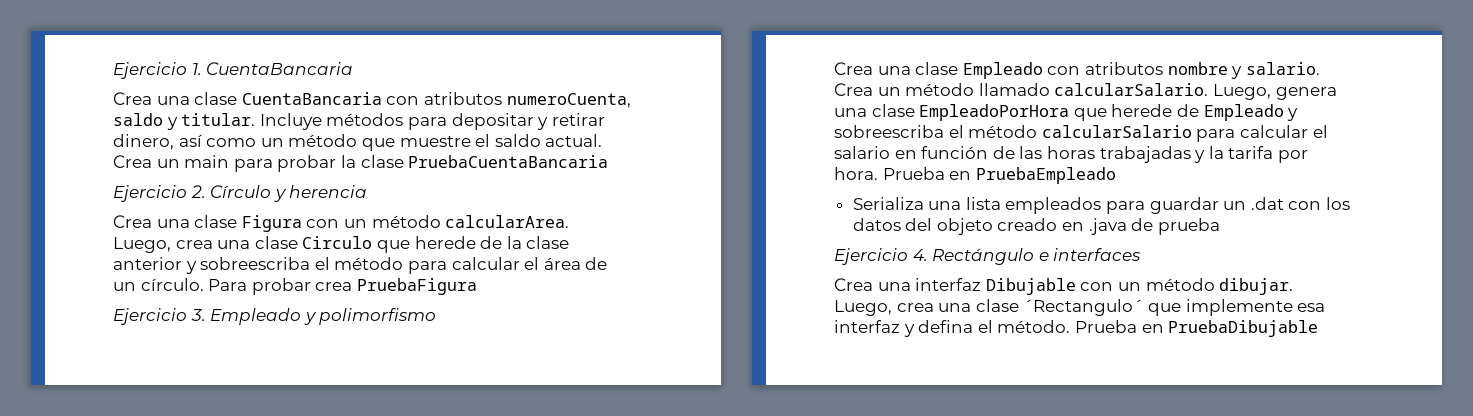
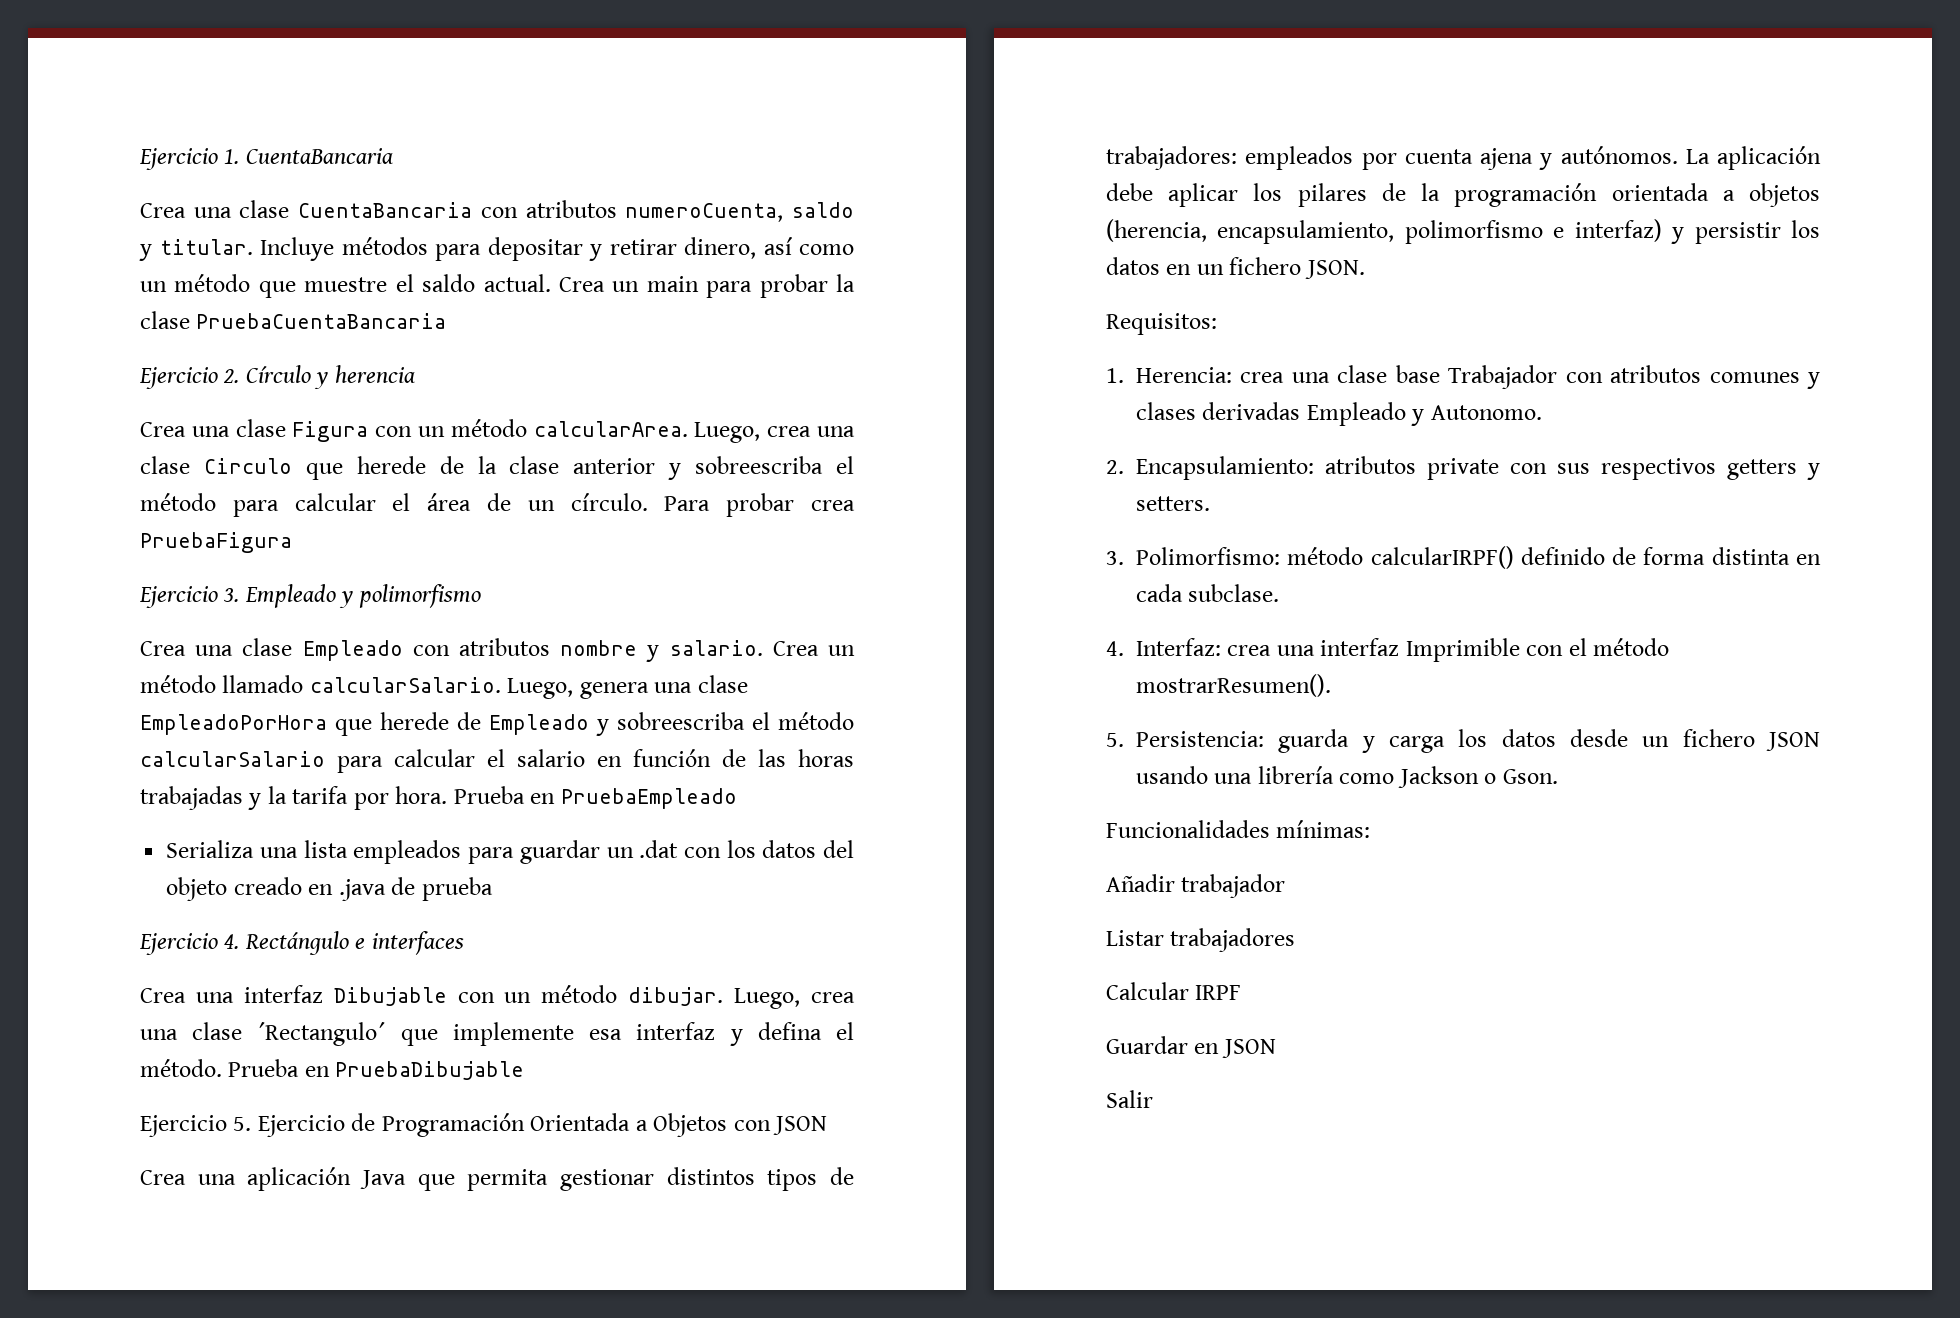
+ Ejercicio 5. Ejercicio de Programación Orientada a Objetos con JSON
+ Crea una aplicación Java que permita gestionar distintos tipos de trabajadores: empleados por cuenta ajena y autónomos. La aplicación debe aplicar los pilares de la programación orientada a objetos (herencia, encapsulamiento, polimorfismo e interfaz) y persistir los datos en un fichero JSON.
+ Requisitos:
+ 1. Herencia: crea una clase base Trabajador con atributos comunes y clases derivadas Empleado y Autonomo.
+ 2. Encapsulamiento: atributos private con sus respectivos getters y setters.
+ 3. Polimorfismo: método calcularIRPF() definido de forma distinta en cada subclase.
+ 4. Interfaz: crea una interfaz Imprimible con el método mostrarResumen().
+ 5. Persistencia: guarda y carga los datos desde un fichero JSON usando una librería como Jackson o Gson.
+ Funcionalidades mínimas:
+ Añadir trabajador
+ Listar trabajadores
+ Calcular IRPF
+ Guardar en JSON
+ Salir

